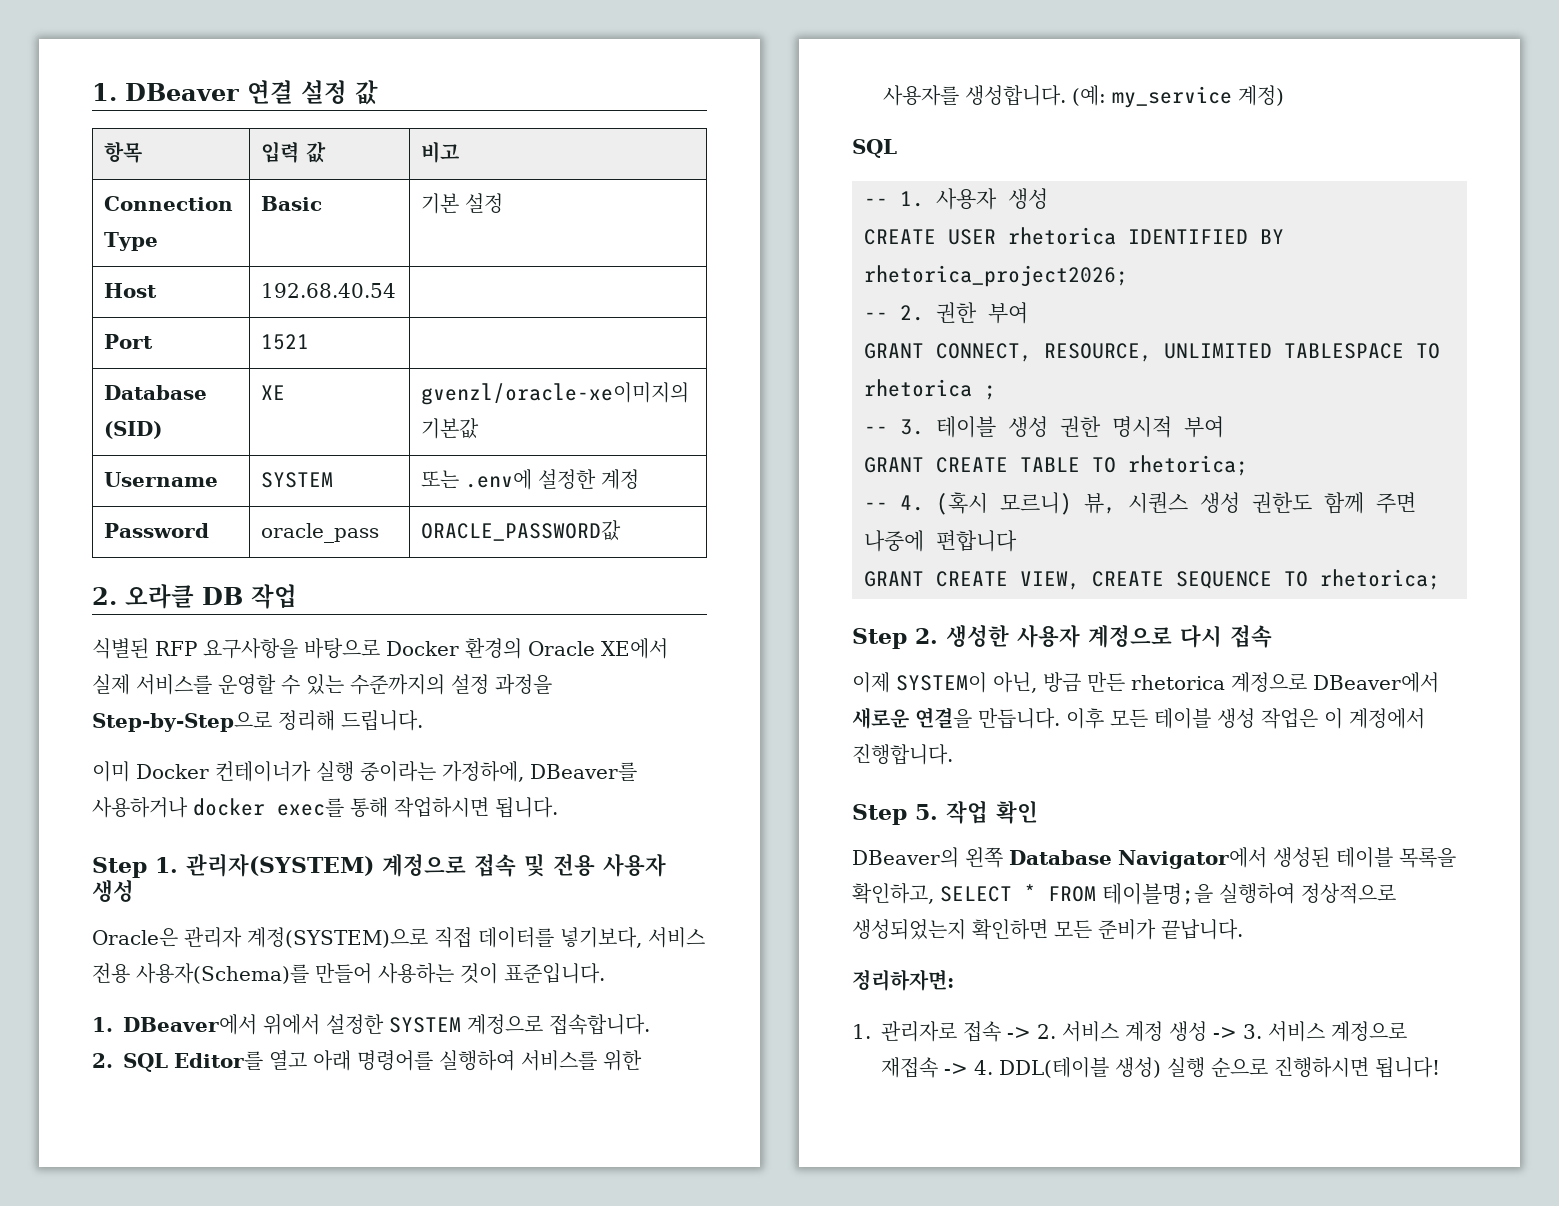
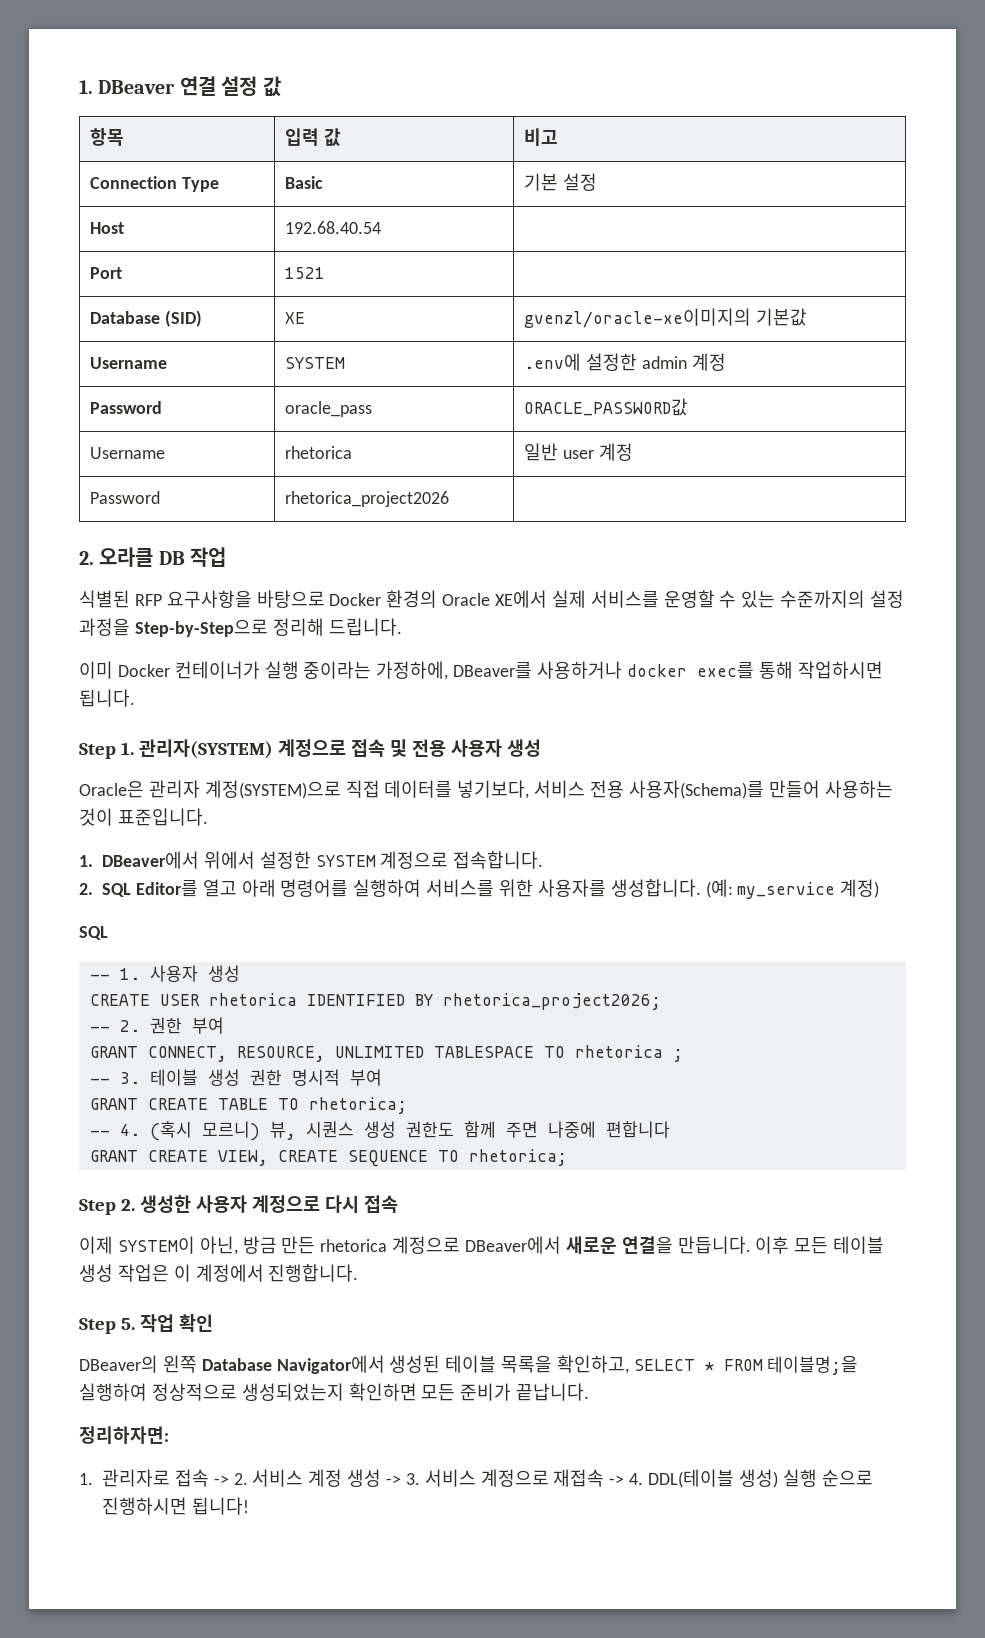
- Username | SYSTEM | 또는 .env에 설정한 계정
+ Username | SYSTEM | .env에 설정한 admin 계정
+ Username | rhetorica | 일반 user 계정
+ Password | rhetorica_project2026 |

